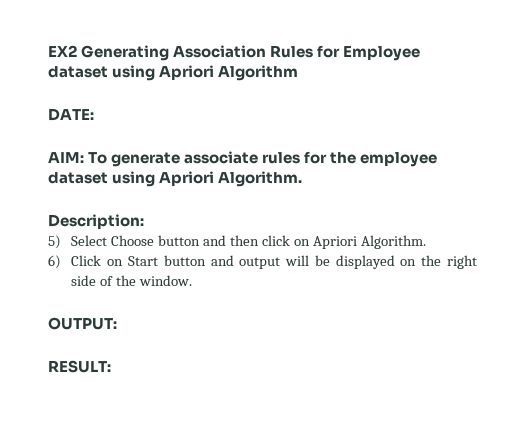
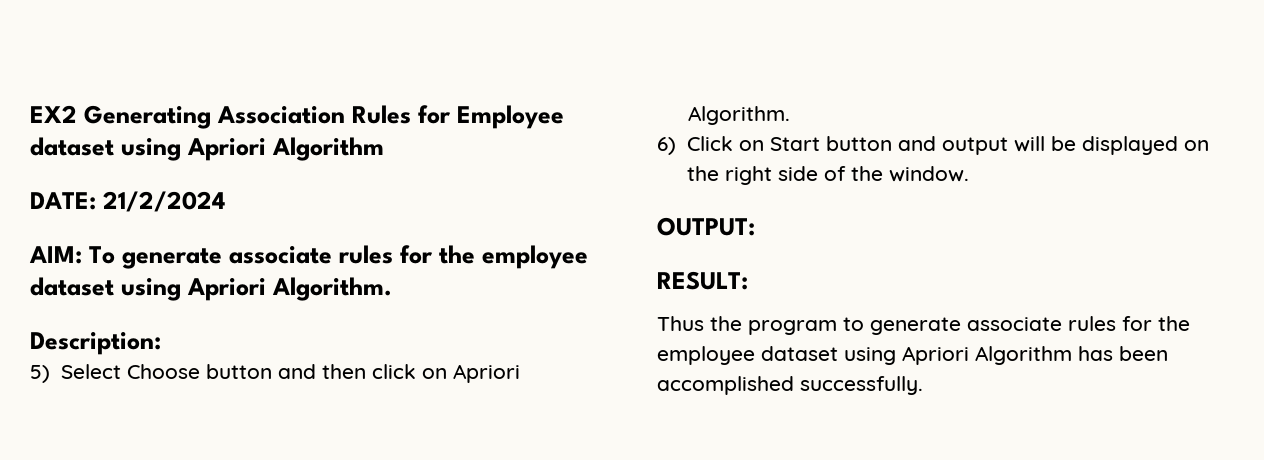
- DATE:
+ DATE: 21/2/2024
+ Thus the program to generate associate rules for the employee dataset using Apriori Algorithm has been accomplished successfully.

